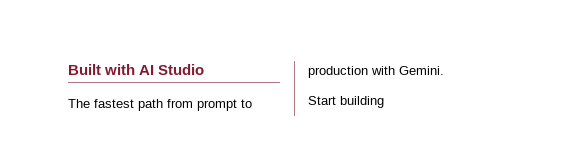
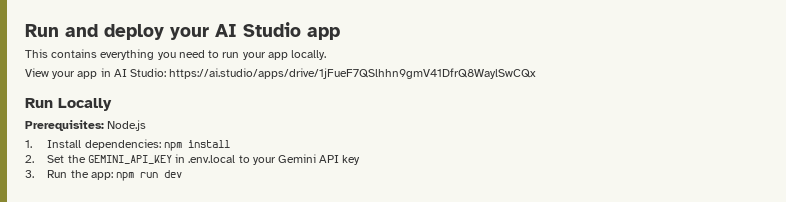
- Built with AI Studio
- The fastest path from prompt to production with Gemini.
- Start building
+ Run and deploy your AI Studio app
+ This contains everything you need to run your app locally.
+ View your app in AI Studio: https://ai.studio/apps/drive/1jFueF7QSlhhn9gmV41DfrQ8WaylSwCQx
+ Run Locally
+ Prerequisites: Node.js
+ 1. Install dependencies: npm install
+ 2. Set the GEMINI_API_KEY in .env.local to your Gemini API key
+ 3. Run the app: npm run dev

